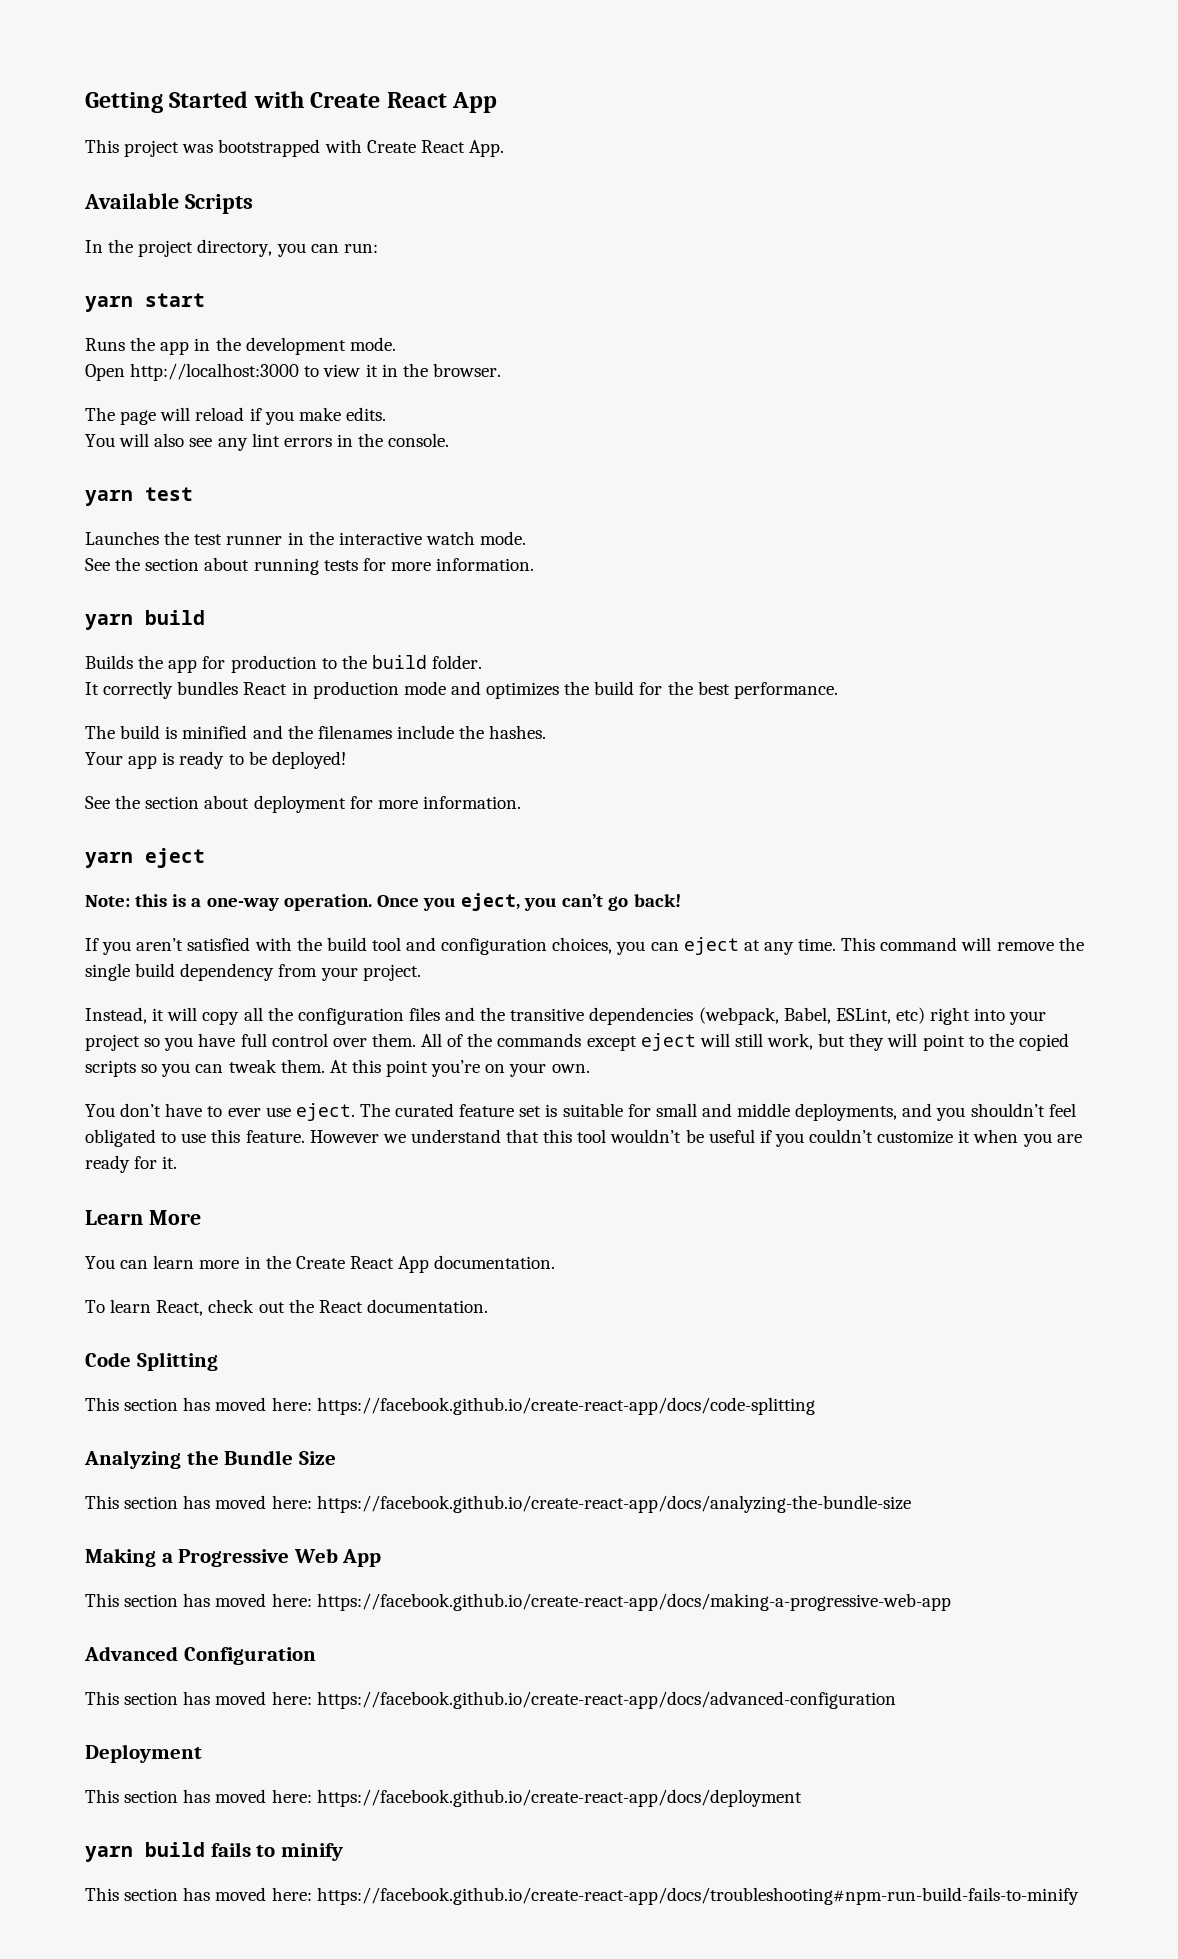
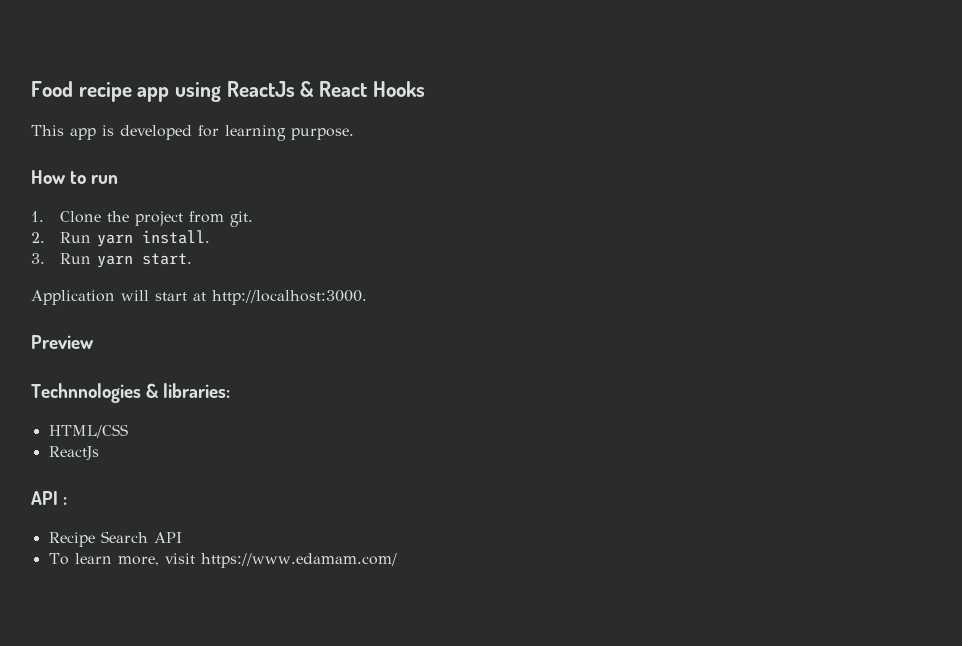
- Getting Started with Create React App
- This project was bootstrapped with Create React App.
- Available Scripts
- In the project directory, you can run:
- yarn start
- Runs the app in the development mode.
- Open http://localhost:3000 to view it in the browser.
- The page will reload if you make edits.
- You will also see any lint errors in the console.
- yarn test
- Launches the test runner in the interactive watch mode.
- See the section about running tests for more information.
- yarn build
- Builds the app for production to the build folder.
- It correctly bundles React in production mode and optimizes the build for the best performance.
- The build is minified and the filenames include the hashes.
- Your app is ready to be deployed!
- See the section about deployment for more information.
- yarn eject
- Note: this is a one-way operation. Once you eject, you can’t go back!
- If you aren’t satisfied with the build tool and configuration choices, you can eject at any time. This command will remove the single build dependency from your project.
- Instead, it will copy all the configuration files and the transitive dependencies (webpack, Babel, ESLint, etc) right into your project so you have full control over them. All of the commands except eject will still work, but they will point to the copied scripts so you can tweak them. At this point you’re on your own.
- You don’t have to ever use eject. The curated feature set is suitable for small and middle deployments, and you shouldn’t feel obligated to use this feature. However we understand that this tool wouldn’t be useful if you couldn’t customize it when you are ready for it.
- Learn More
- You can learn more in the Create React App documentation.
- To learn React, check out the React documentation.
- Code Splitting
- This section has moved here: https://facebook.github.io/create-react-app/docs/code-splitting
- Analyzing the Bundle Size
- This section has moved here: https://facebook.github.io/create-react-app/docs/analyzing-the-bundle-size
- Making a Progressive Web App
- This section has moved here: https://facebook.github.io/create-react-app/docs/making-a-progressive-web-app
- Advanced Configuration
- This section has moved here: https://facebook.github.io/create-react-app/docs/advanced-configuration
- Deployment
- This section has moved here: https://facebook.github.io/create-react-app/docs/deployment
- yarn build fails to minify
- This section has moved here: https://facebook.github.io/create-react-app/docs/troubleshooting#npm-run-build-fails-to-minify
+ Food recipe app using ReactJs & React Hooks
+ This app is developed for learning purpose.
+ How to run
+ 1. Clone the project from git.
+ 2. Run yarn install.
+ 3. Run yarn start.
+ Application will start at http://localhost:3000.
+ Preview
+ Technnologies & libraries:
+ HTML/CSS
+ ReactJs
+ API :
+ Recipe Search API
+ To learn more, visit https://www.edamam.com/

